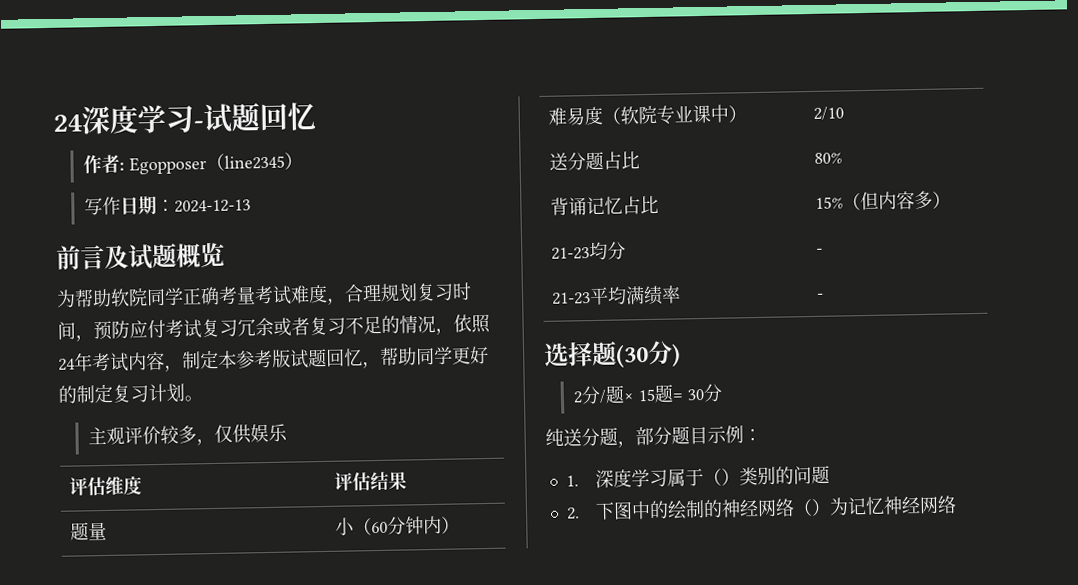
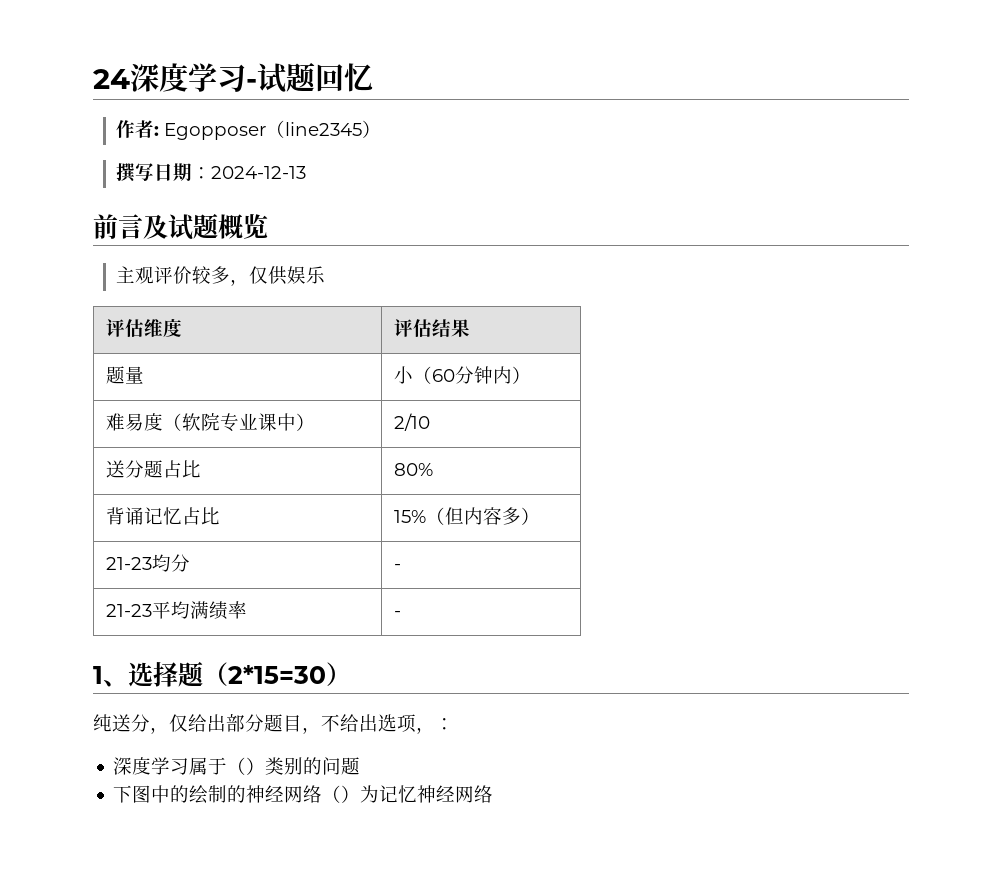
- 写作日期：2024-12-13
+ 撰写日期：2024-12-13
- 为帮助软院同学正确考量考试难度，合理规划复习时间，预防应付考试复习冗余或者复习不足的情况，依照24年考试内容，制定本参考版试题回忆，帮助同学更好的制定复习计划。
- 选择题(30分)
- 2分/题× 15题= 30分
- 纯送分题，部分题目示例：
+ 1、选择题（2*15=30）
+ 纯送分，仅给出部分题目，不给出选项，：
- 1.深度学习属于（）类别的问题
+ 深度学习属于（）类别的问题
- 2.下图中的绘制的神经网络（）为记忆神经网络
+ 下图中的绘制的神经网络（）为记忆神经网络

